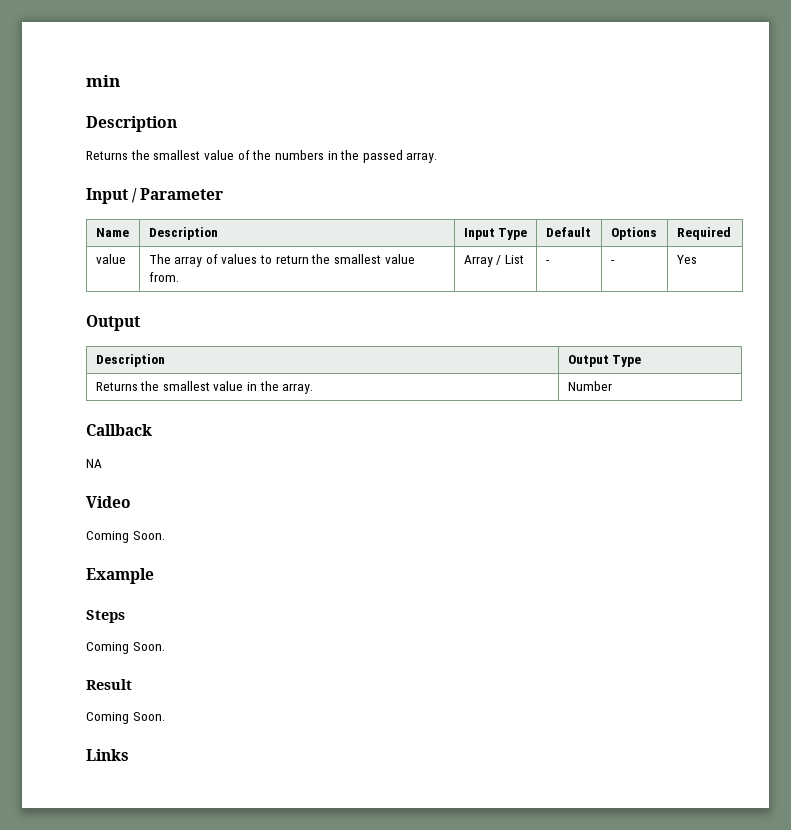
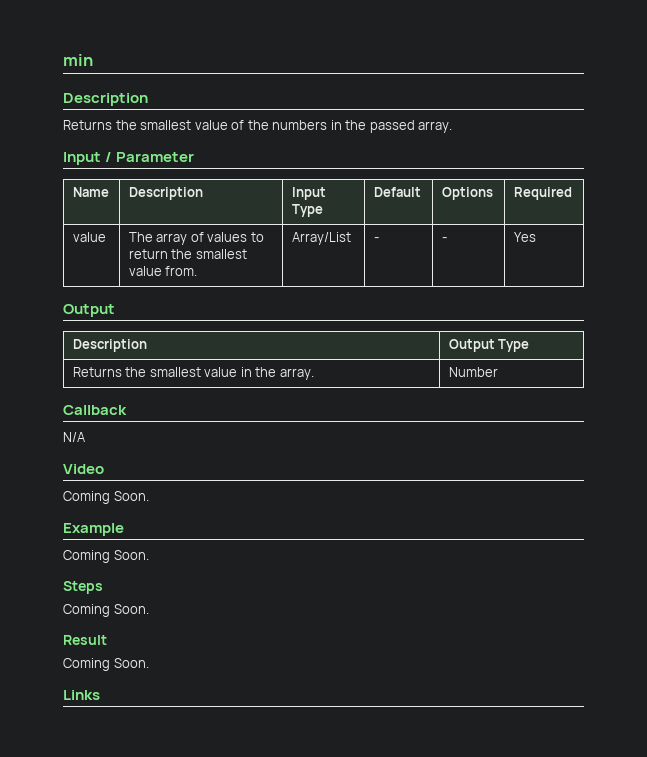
- value | The array of values to return the smallest value from. | Array / List | - | - | Yes
+ value | The array of values to return the smallest value from. | Array/List | - | - | Yes
- NA
+ N/A
  Example
+ Coming Soon.

